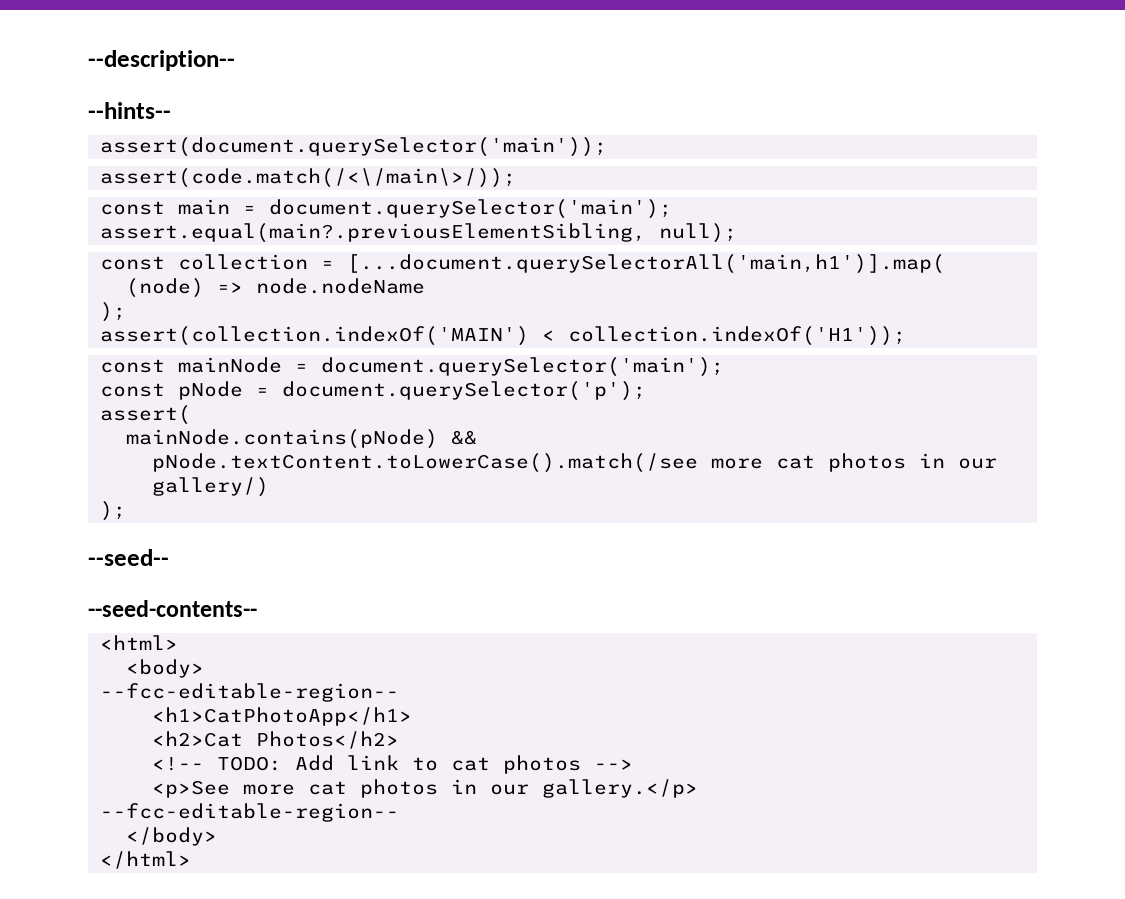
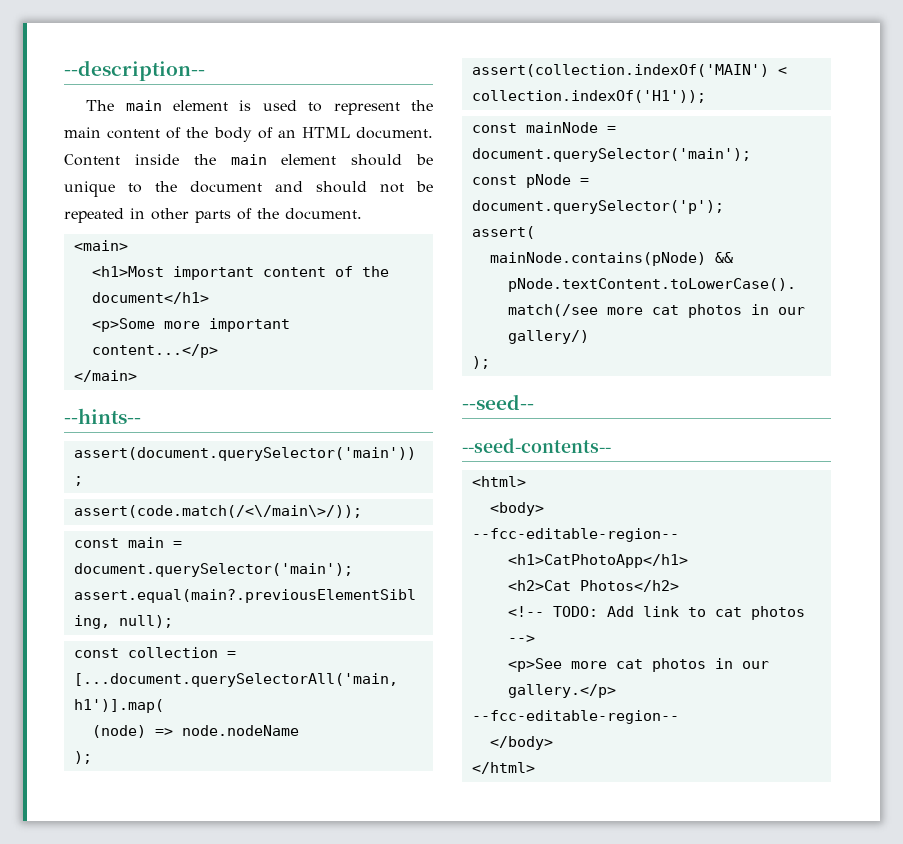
+ The main element is used to represent the main content of the body of an HTML document. Content inside the main element should be unique to the document and should not be repeated in other parts of the document.
+ <main>
+ <h1>Most important content of the document</h1>
+ <p>Some more important content...</p>
+ </main>

